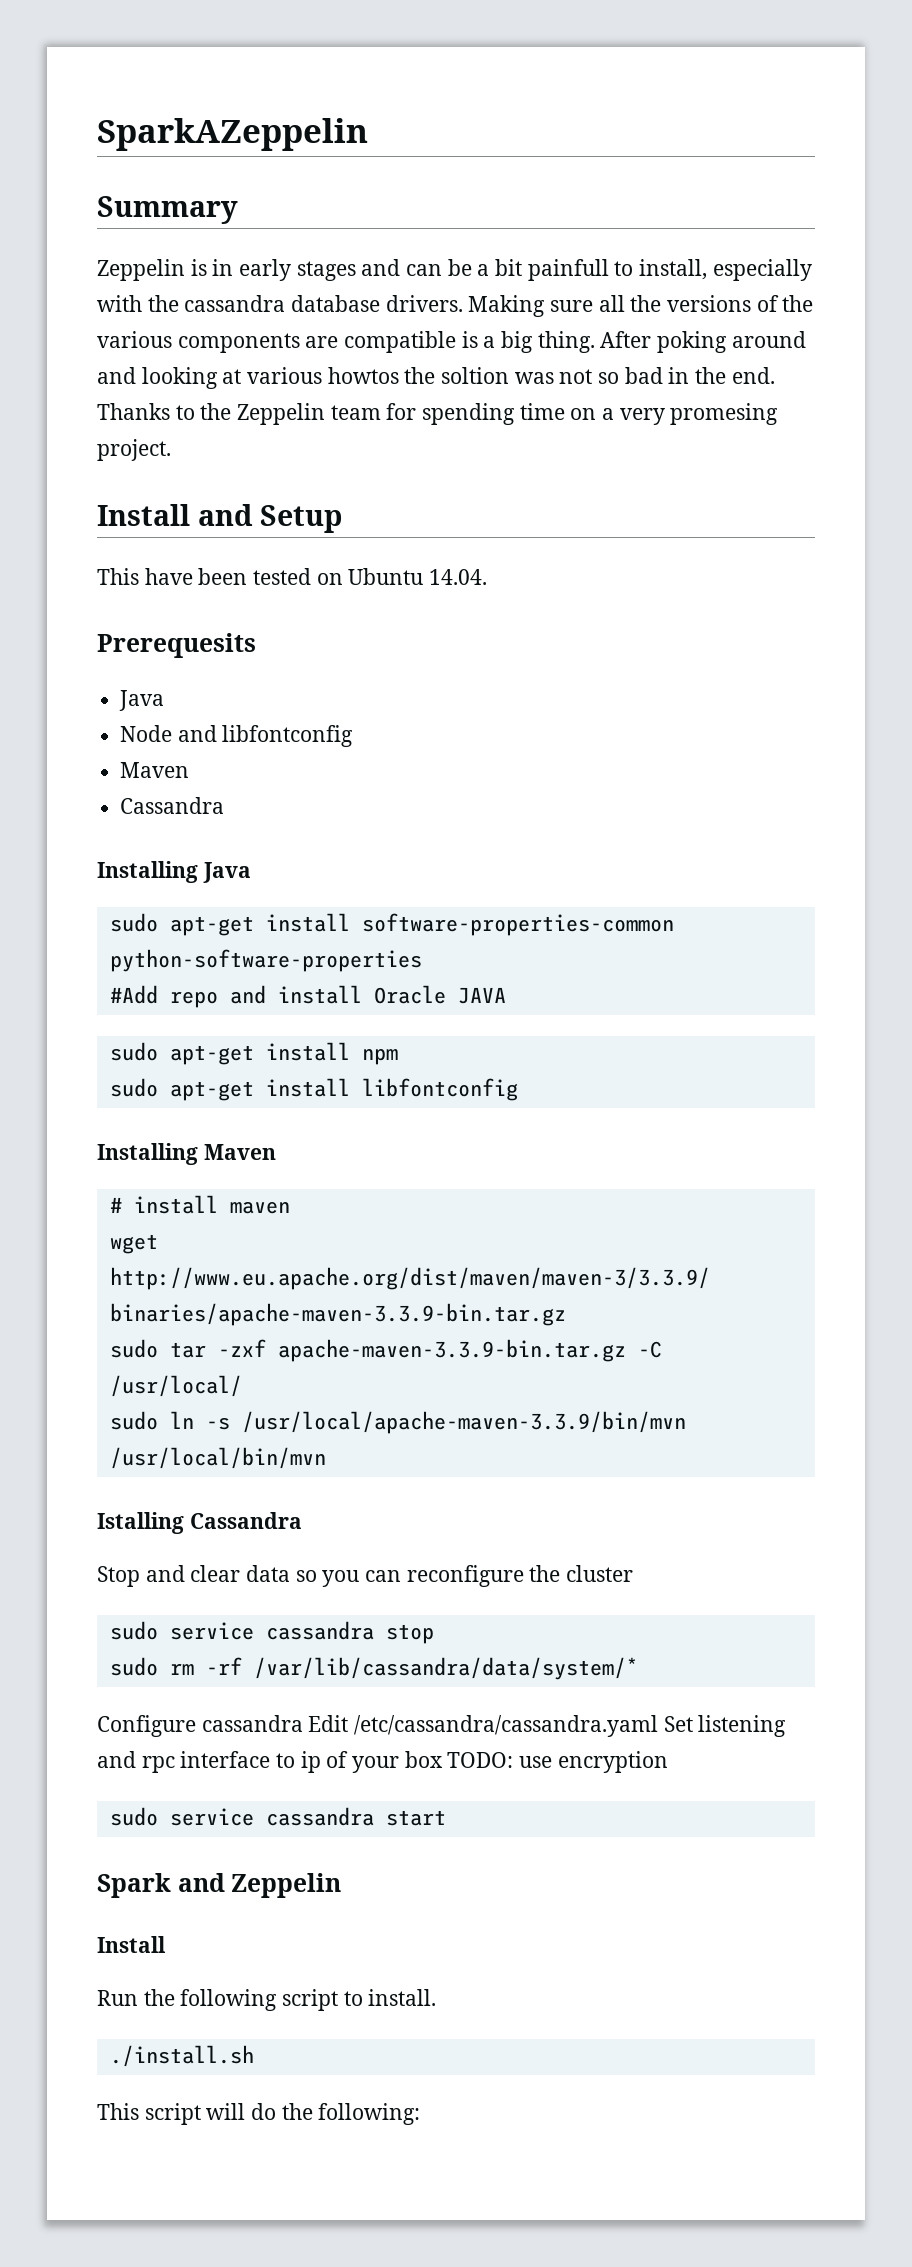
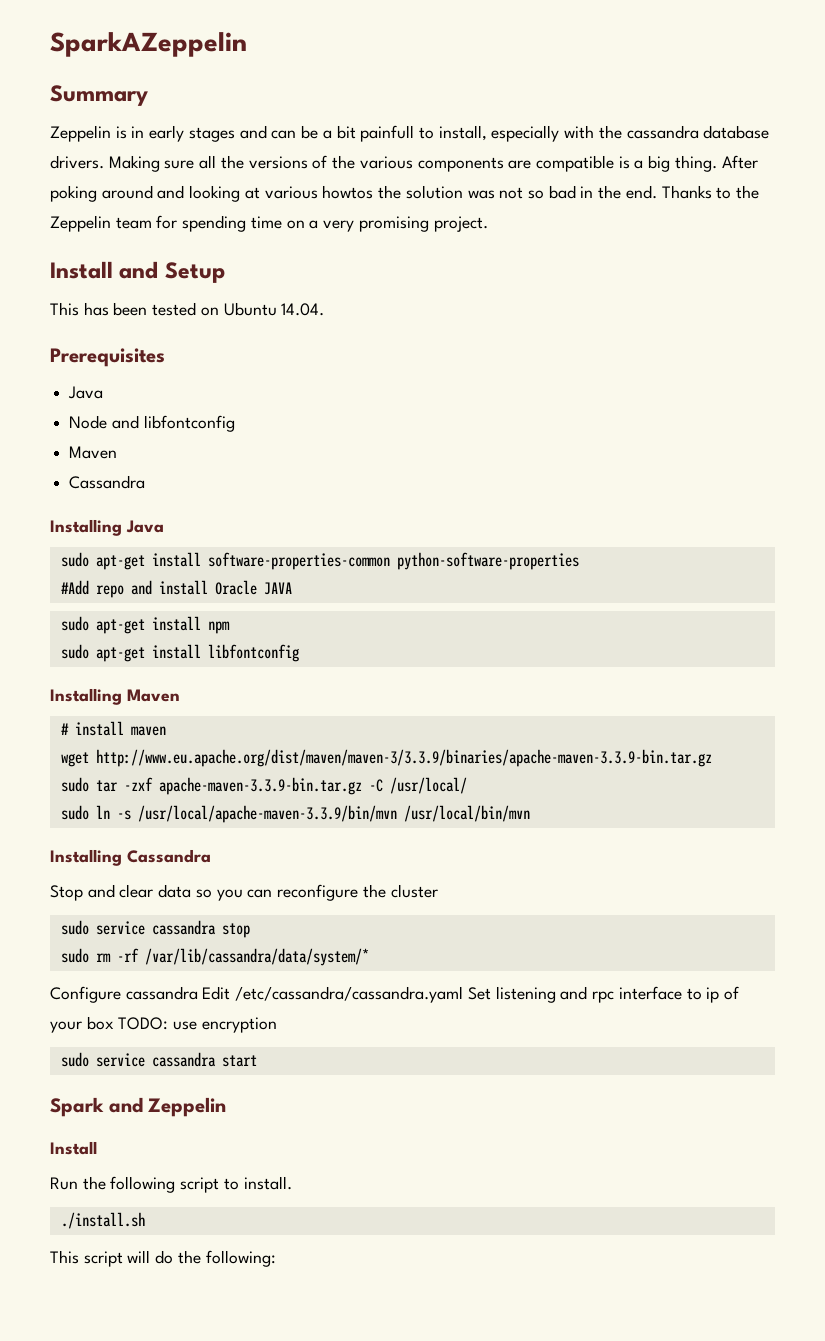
- After poking around and looking at various howtos the soltion was not so bad in the end.
+ After poking around and looking at various howtos the solution was not so bad in the end.
- Thanks to the Zeppelin team for spending time on a very promesing project.
+ Thanks to the Zeppelin team for spending time on a very promising project.
- This have been tested on Ubuntu 14.04.
+ This has been tested on Ubuntu 14.04.
- Prerequesits
+ Prerequisites
- Istalling Cassandra
+ Installing Cassandra

